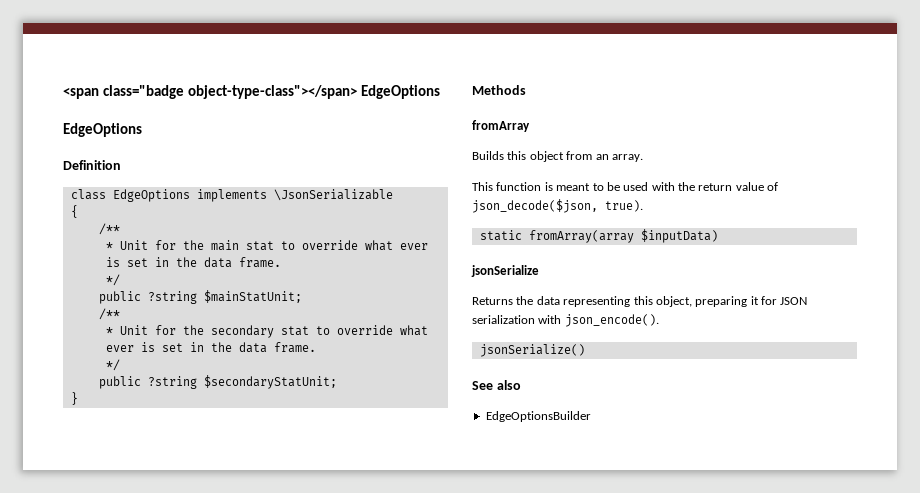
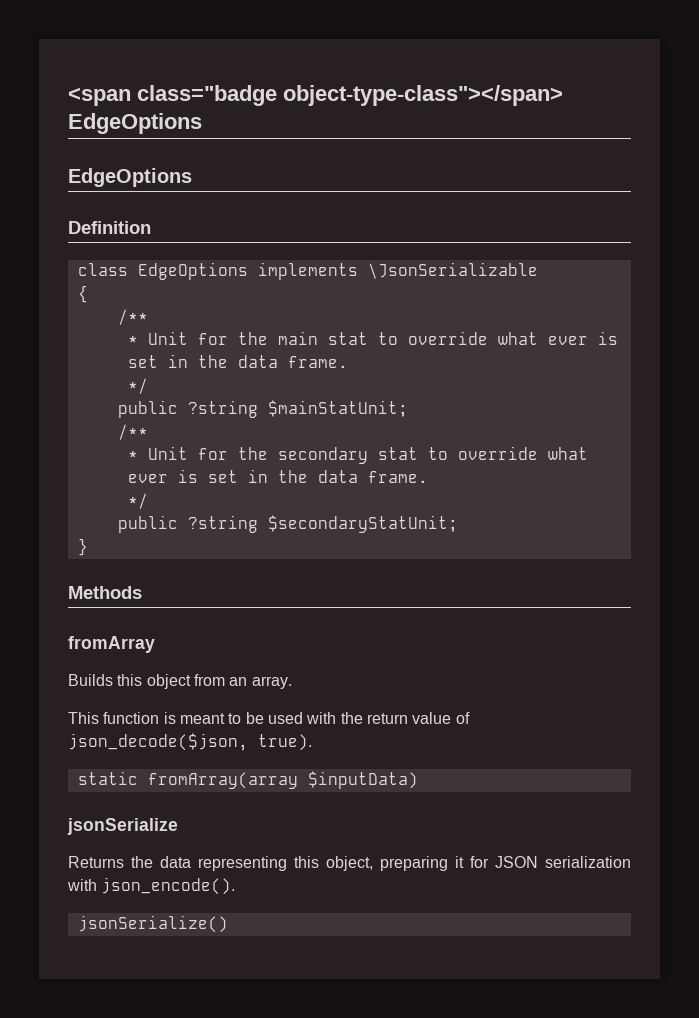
- See also
- EdgeOptionsBuilder

